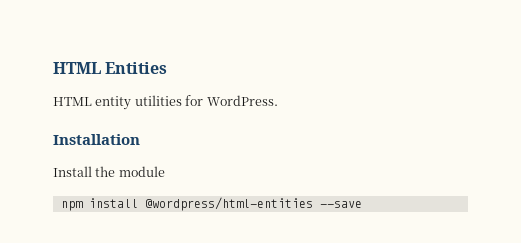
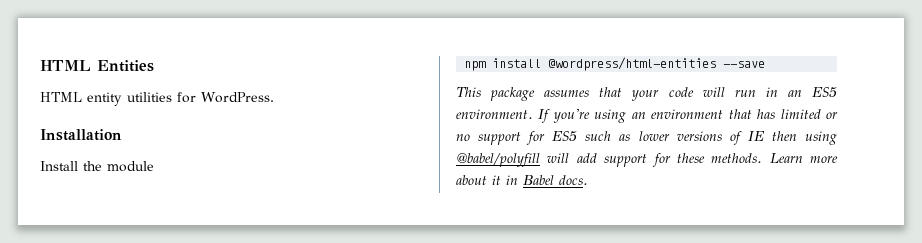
+ This package assumes that your code will run in an ES5 environment. If you're using an environment that has limited or no support for ES5 such as lower versions of IE then using @babel/polyfill will add support for these methods. Learn more about it in Babel docs.

